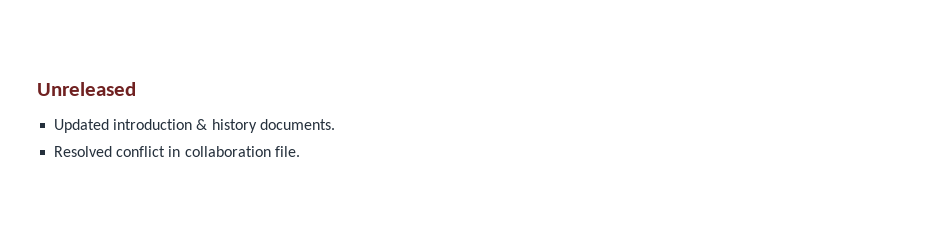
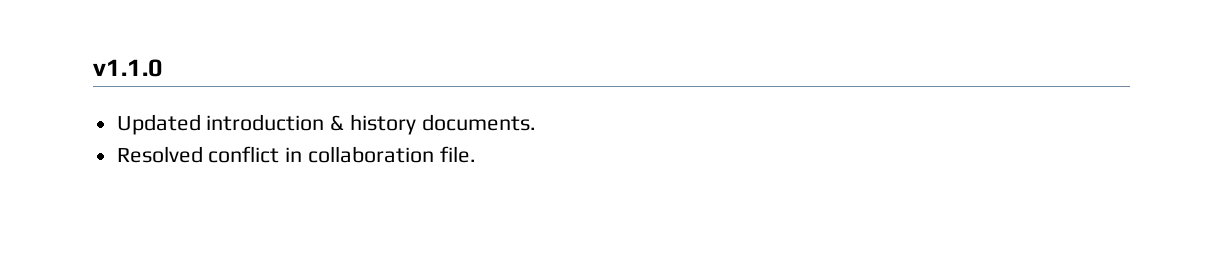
- Unreleased
+ v1.1.0

